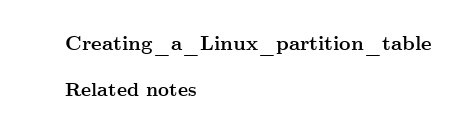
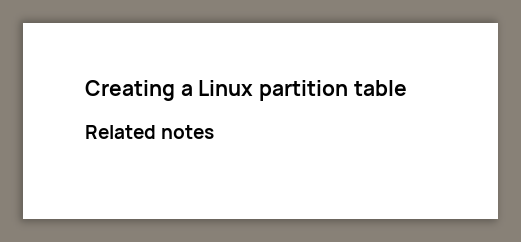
- Creating_a_Linux_partition_table
+ Creating a Linux partition table

